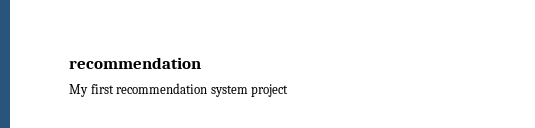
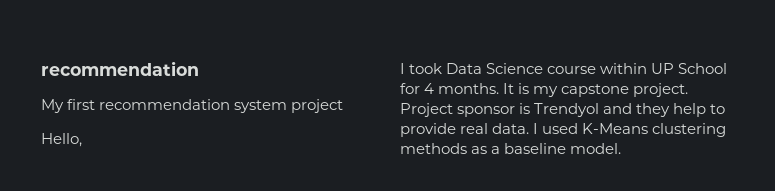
+ Hello,
+ I took Data Science course within UP School for 4 months. It is my capstone project. Project sponsor is Trendyol and they help to provide real data. I used K-Means clustering methods as a baseline model.

